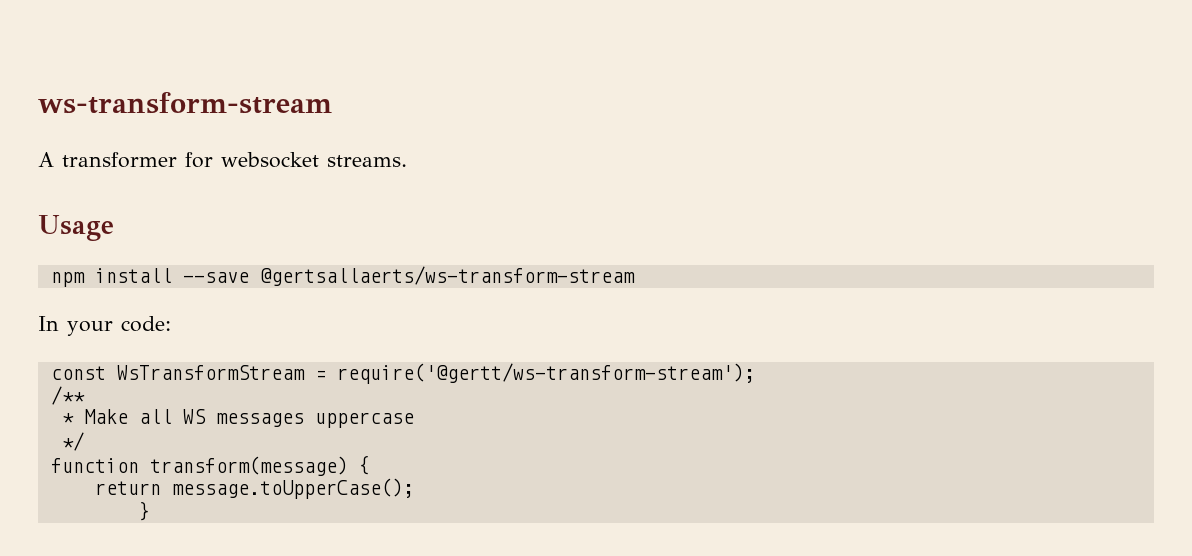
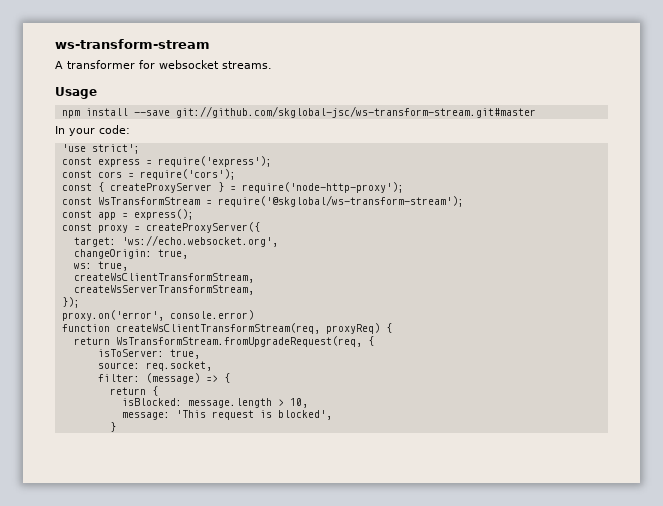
- npm install --save @gertsallaerts/ws-transform-stream
+ npm install --save git://github.com/skglobal-jsc/ws-transform-stream.git#master
- const WsTransformStream = require('@gertt/ws-transform-stream');
- /**
- * Make all WS messages uppercase
- */
+ 'use strict';
+ const express = require('express');
+ const cors = require('cors');
+ const { createProxyServer } = require('node-http-proxy');
+ const WsTransformStream = require('@skglobal/ws-transform-stream');
+ const app = express();
+ const proxy = createProxyServer({
+ target: 'ws://echo.websocket.org',
+ changeOrigin: true,
+ ws: true,
+ createWsClientTransformStream,
+ createWsServerTransformStream,
+ });
+ proxy.on('error', console.error)
- function transform(message) {
- return message.toUpperCase();
+ function createWsClientTransformStream(req, proxyReq) {
+ return WsTransformStream.fromUpgradeRequest(req, {
+ isToServer: true,
+ source: req.socket,
+ filter: (message) => {
+ return {
+ isBlocked: message.length > 10,
+ message: 'This request is blocked',

